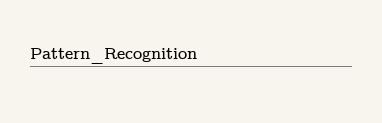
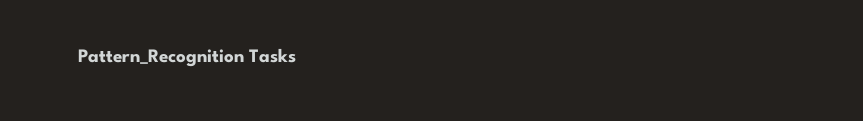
- Pattern_Recognition
+ Pattern_Recognition Tasks

